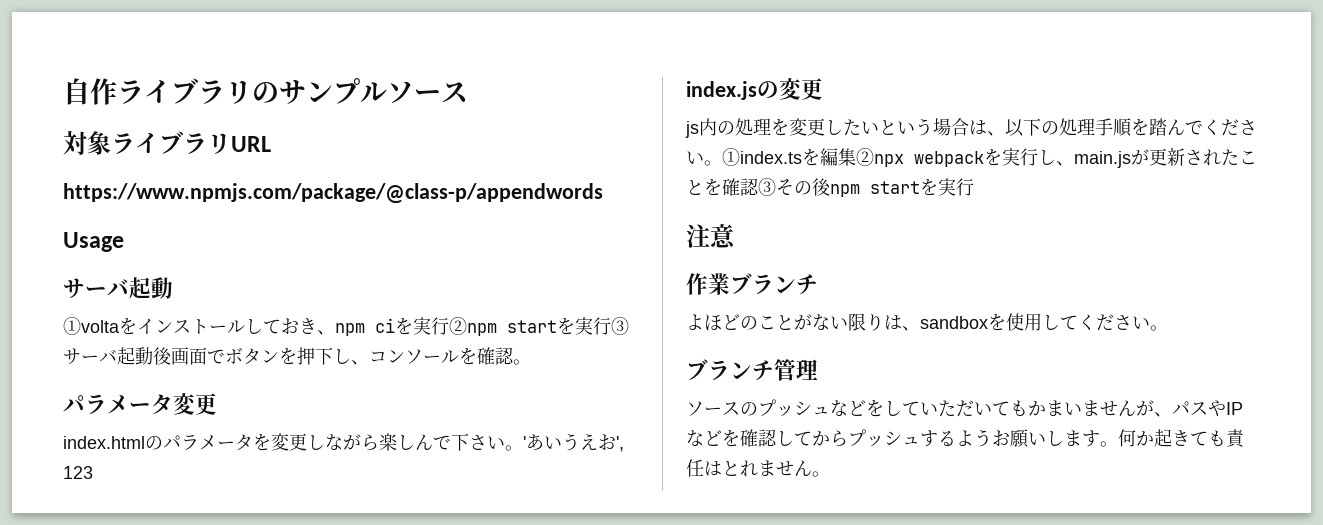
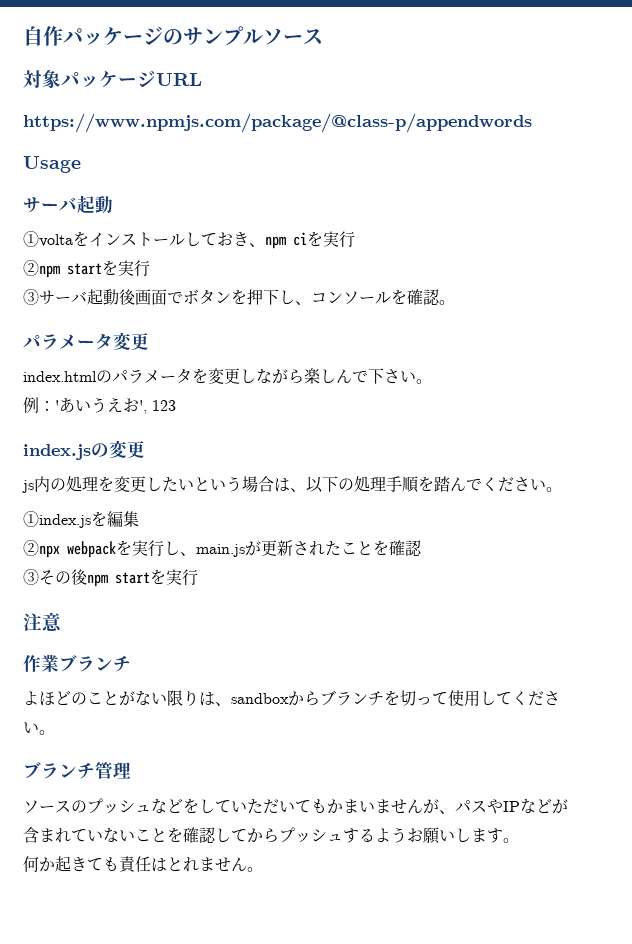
- 自作ライブラリのサンプルソース
+ 自作パッケージのサンプルソース
- 対象ライブラリURL
+ 対象パッケージURL
- ①voltaをインストールしておき、npm ciを実行②npm startを実行③サーバ起動後画面でボタンを押下し、コンソールを確認。
+ ①voltaをインストールしておき、npm ciを実行
+ ②npm startを実行
+ ③サーバ起動後画面でボタンを押下し、コンソールを確認。
- index.htmlのパラメータを変更しながら楽しんで下さい。'あいうえお', 123
+ index.htmlのパラメータを変更しながら楽しんで下さい。
+ 例：'あいうえお', 123
- js内の処理を変更したいという場合は、以下の処理手順を踏んでください。①index.tsを編集②npx webpackを実行し、main.jsが更新されたことを確認③その後npm startを実行
+ js内の処理を変更したいという場合は、以下の処理手順を踏んでください。
+ ①index.jsを編集
+ ②npx webpackを実行し、main.jsが更新されたことを確認
+ ③その後npm startを実行
- よほどのことがない限りは、sandboxを使用してください。
+ よほどのことがない限りは、sandboxからブランチを切って使用してください。
- ソースのプッシュなどをしていただいてもかまいませんが、パスやIPなどを確認してからプッシュするようお願いします。何か起きても責任はとれません。
+ ソースのプッシュなどをしていただいてもかまいませんが、パスやIPなどが含まれていないことを確認してからプッシュするようお願いします。
+ 何か起きても責任はとれません。

